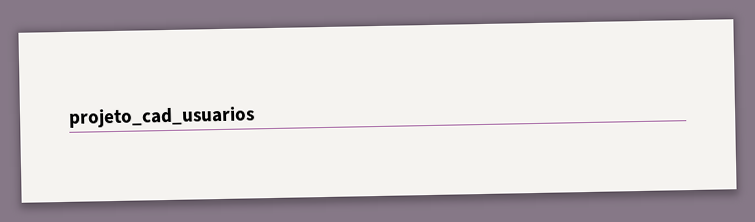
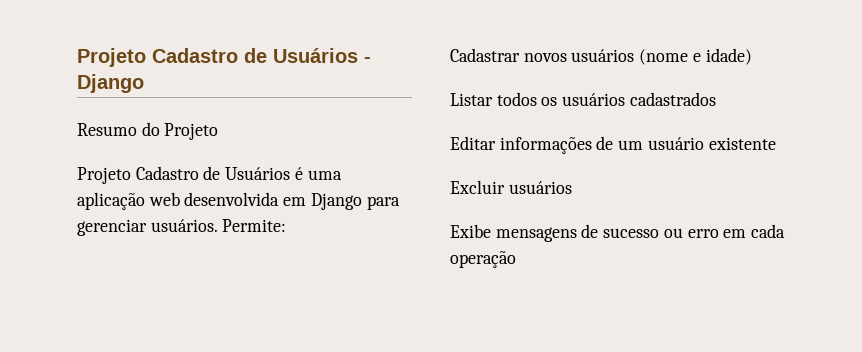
- projeto_cad_usuarios
+ Projeto Cadastro de Usuários - Django
+ Resumo do Projeto
+ Projeto Cadastro de Usuários é uma aplicação web desenvolvida em Django para gerenciar usuários. Permite:
+ Cadastrar novos usuários (nome e idade)
+ Listar todos os usuários cadastrados
+ Editar informações de um usuário existente
+ Excluir usuários
+ Exibe mensagens de sucesso ou erro em cada operação

